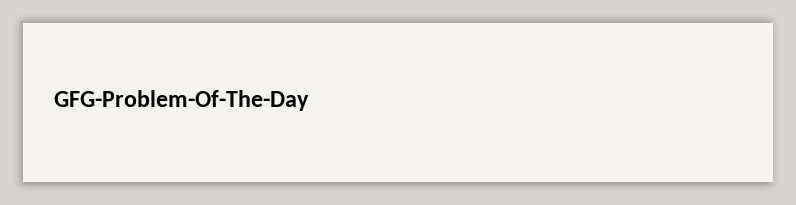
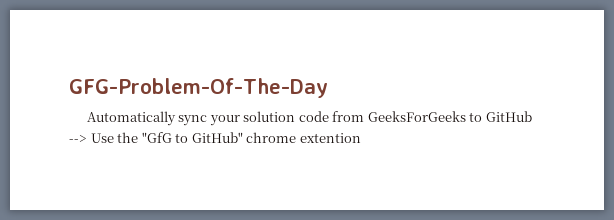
+ Automatically sync your solution code from GeeksForGeeks to GitHub --> Use the "GfG to GitHub" chrome extention

